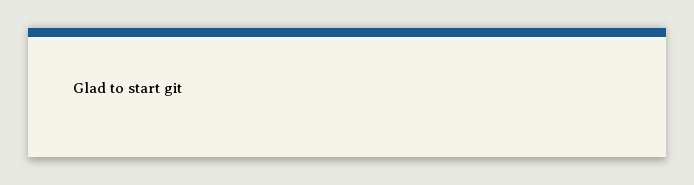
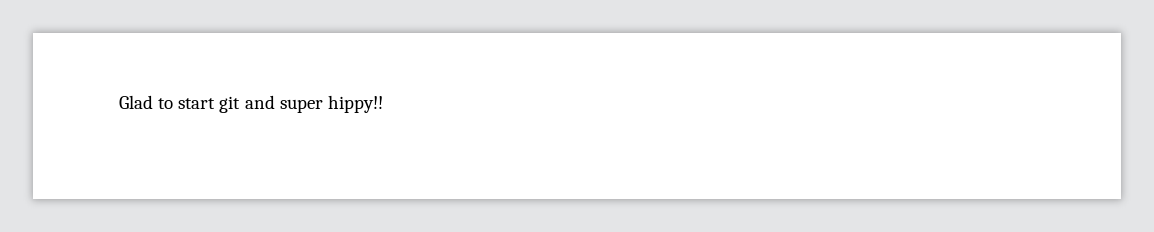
- Glad to start git
+ Glad to start git and super hippy!!

